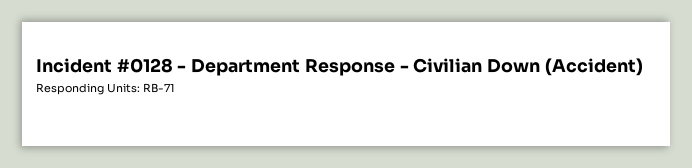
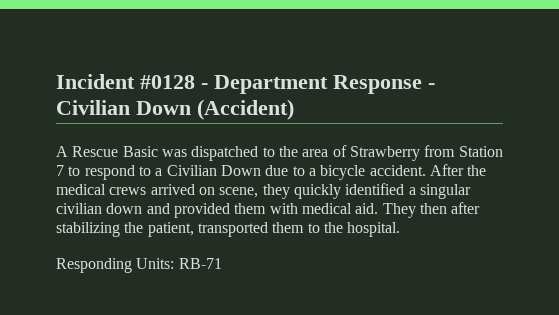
+ A Rescue Basic was dispatched to the area of Strawberry from Station 7 to respond to a Civilian Down due to a bicycle accident. After the medical crews arrived on scene, they quickly identified a singular civilian down and provided them with medical aid. They then after stabilizing the patient, transported them to the hospital.

